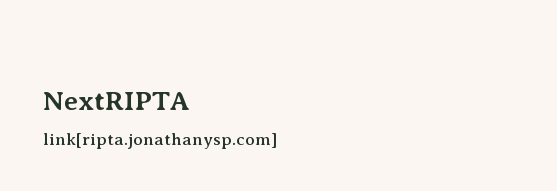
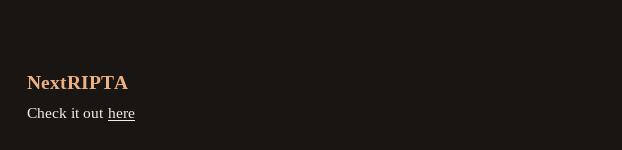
- link[ripta.jonathanysp.com]
+ Check it out here

